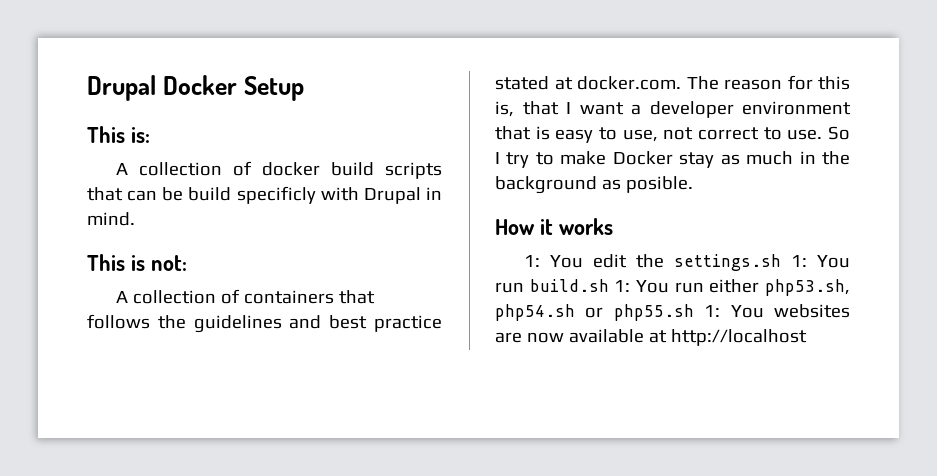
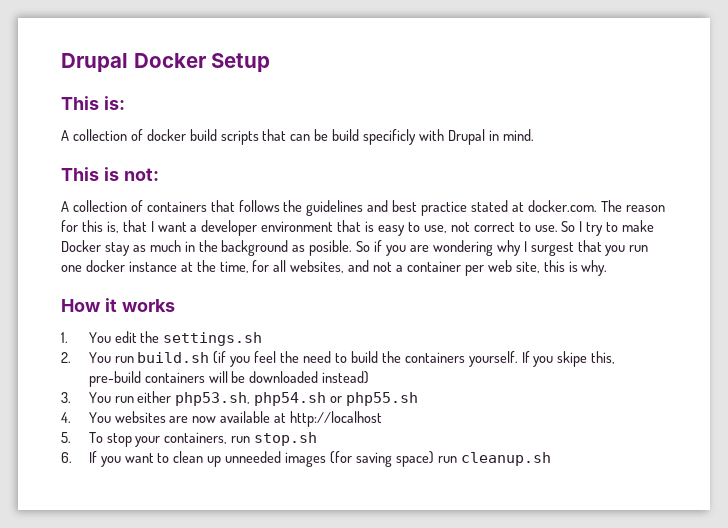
+ So if you are wondering why I surgest that you run one docker instance at the time, for all websites, and not a container per web site, this is why.
- 1: You edit the settings.sh 1: You run build.sh 1: You run either php53.sh, php54.sh or php55.sh 1: You websites are now available at http://localhost
+ 1. You edit the settings.sh
+ 2. You run build.sh (if you feel the need to build the containers yourself. If you skipe this, pre-build containers will be downloaded instead)
+ 3. You run either php53.sh, php54.sh or php55.sh
+ 4. You websites are now available at http://localhost
+ 5. To stop your containers, run stop.sh
+ 6. If you want to clean up unneeded images (for saving space) run cleanup.sh

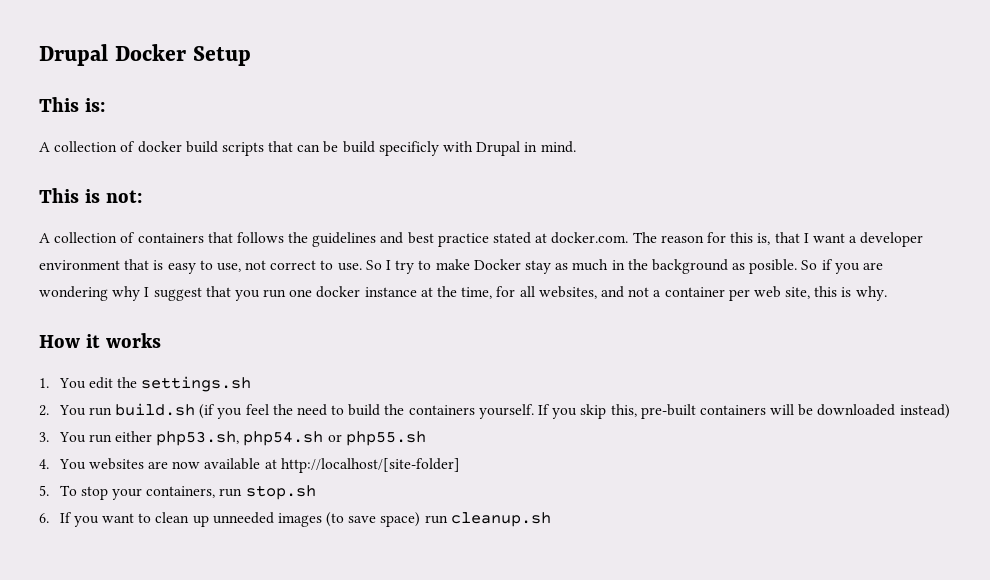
- So if you are wondering why I surgest that you run one docker instance at the time, for all websites, and not a container per web site, this is why.
+ So if you are wondering why I suggest that you run one docker instance at the time, for all websites, and not a container per web site, this is why.
- If you skipe this, pre-build containers will be downloaded instead)
+ If you skip this, pre-built containers will be downloaded instead)
- 4. You websites are now available at http://localhost
+ 4. You websites are now available at http://localhost/[site-folder]
- 6. If you want to clean up unneeded images (for saving space) run cleanup.sh
+ 6. If you want to clean up unneeded images (to save space) run cleanup.sh

